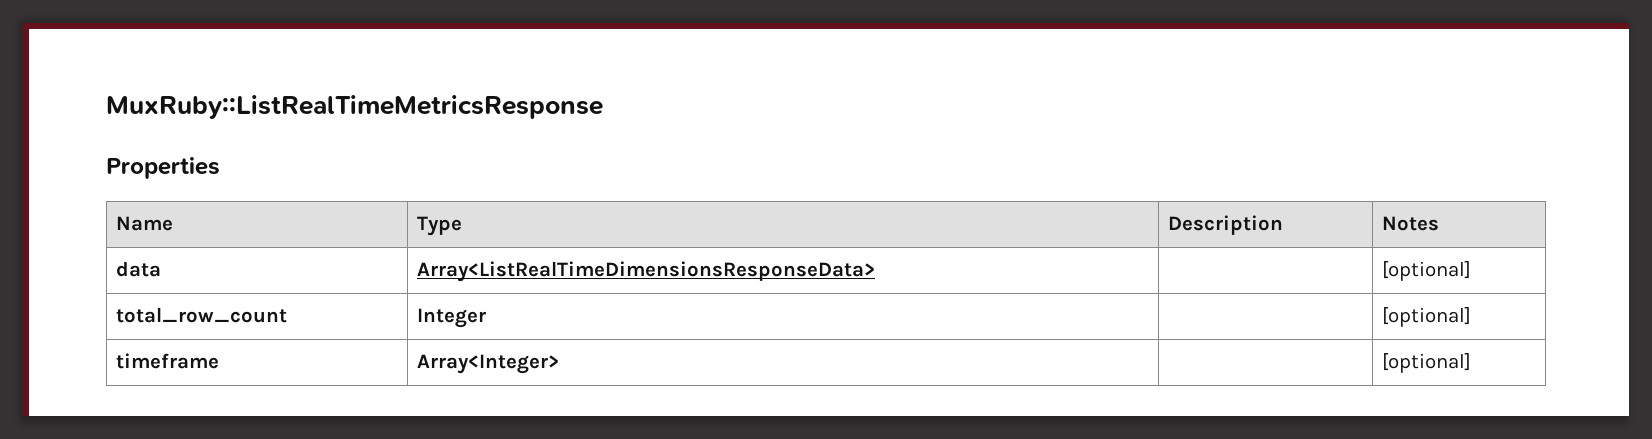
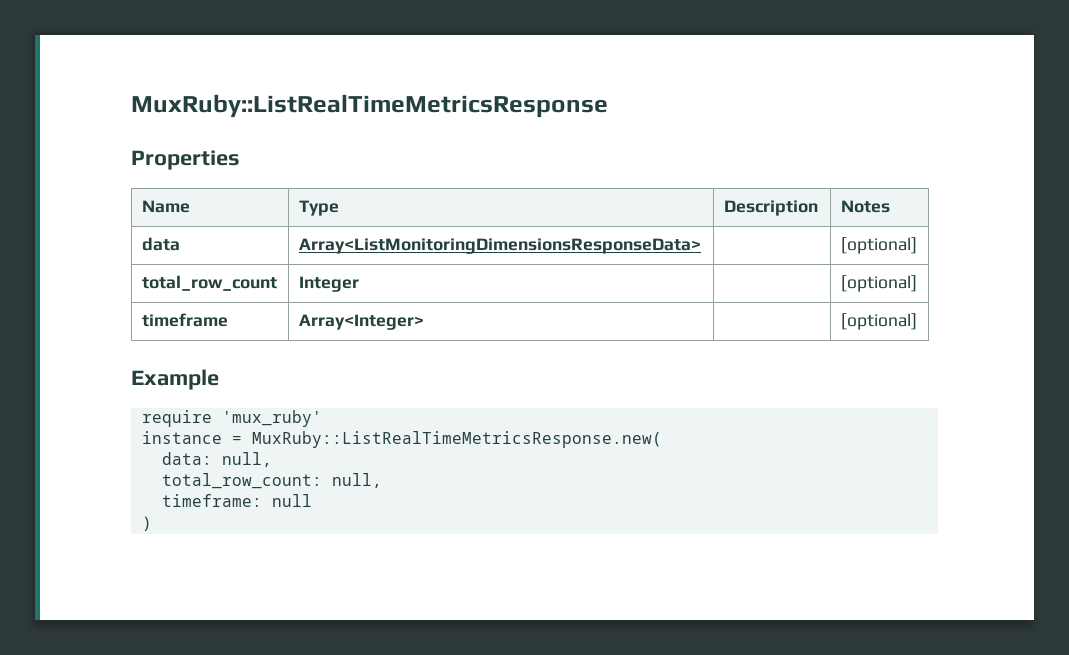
- data | Array<ListRealTimeDimensionsResponseData> | | [optional]
+ data | Array<ListMonitoringDimensionsResponseData> | | [optional]
+ Example
+ require 'mux_ruby'
+ instance = MuxRuby::ListRealTimeMetricsResponse.new(
+ data: null,
+ total_row_count: null,
+ timeframe: null
+ )

